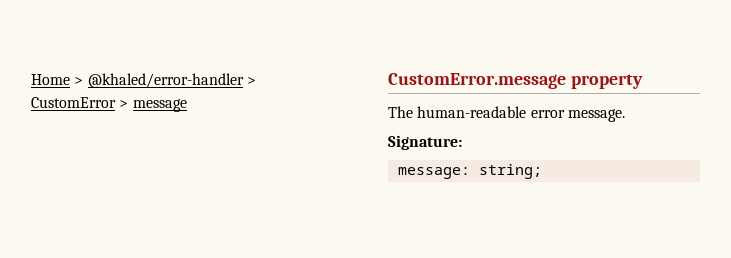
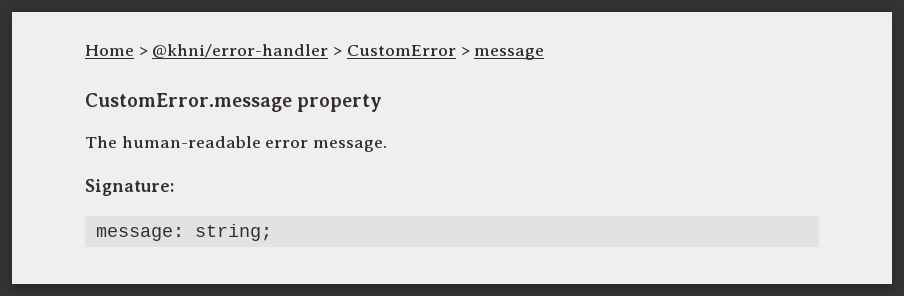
- Home > @khaled/error-handler > CustomError > message
+ Home > @khni/error-handler > CustomError > message

